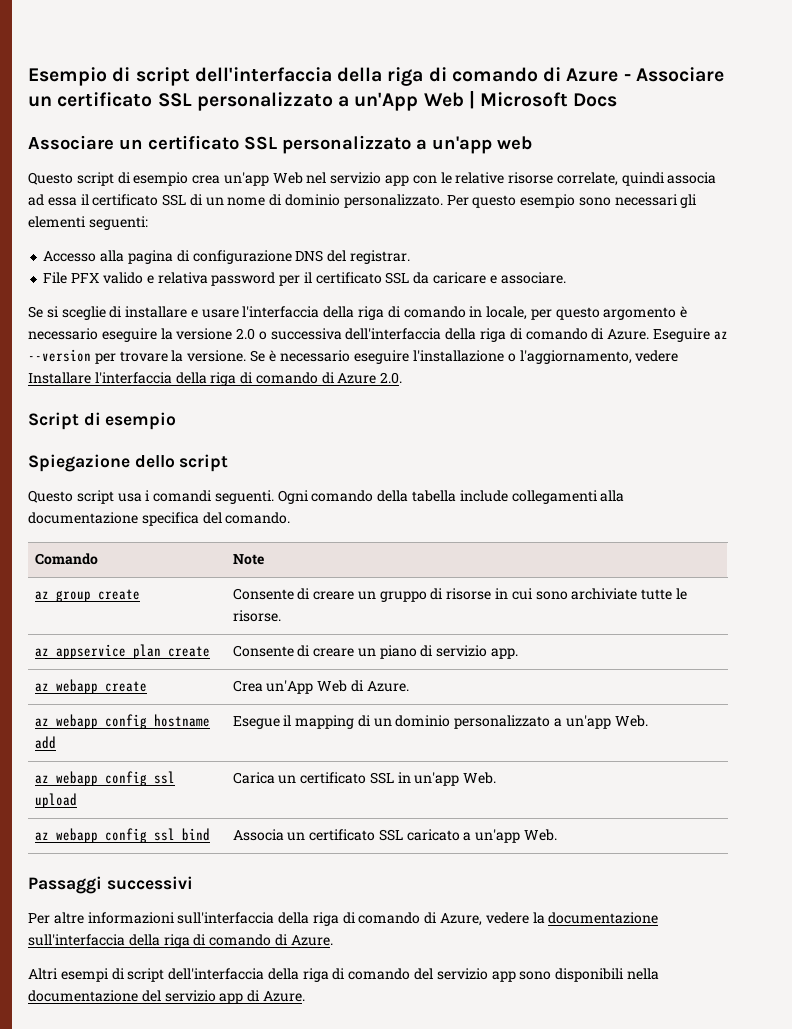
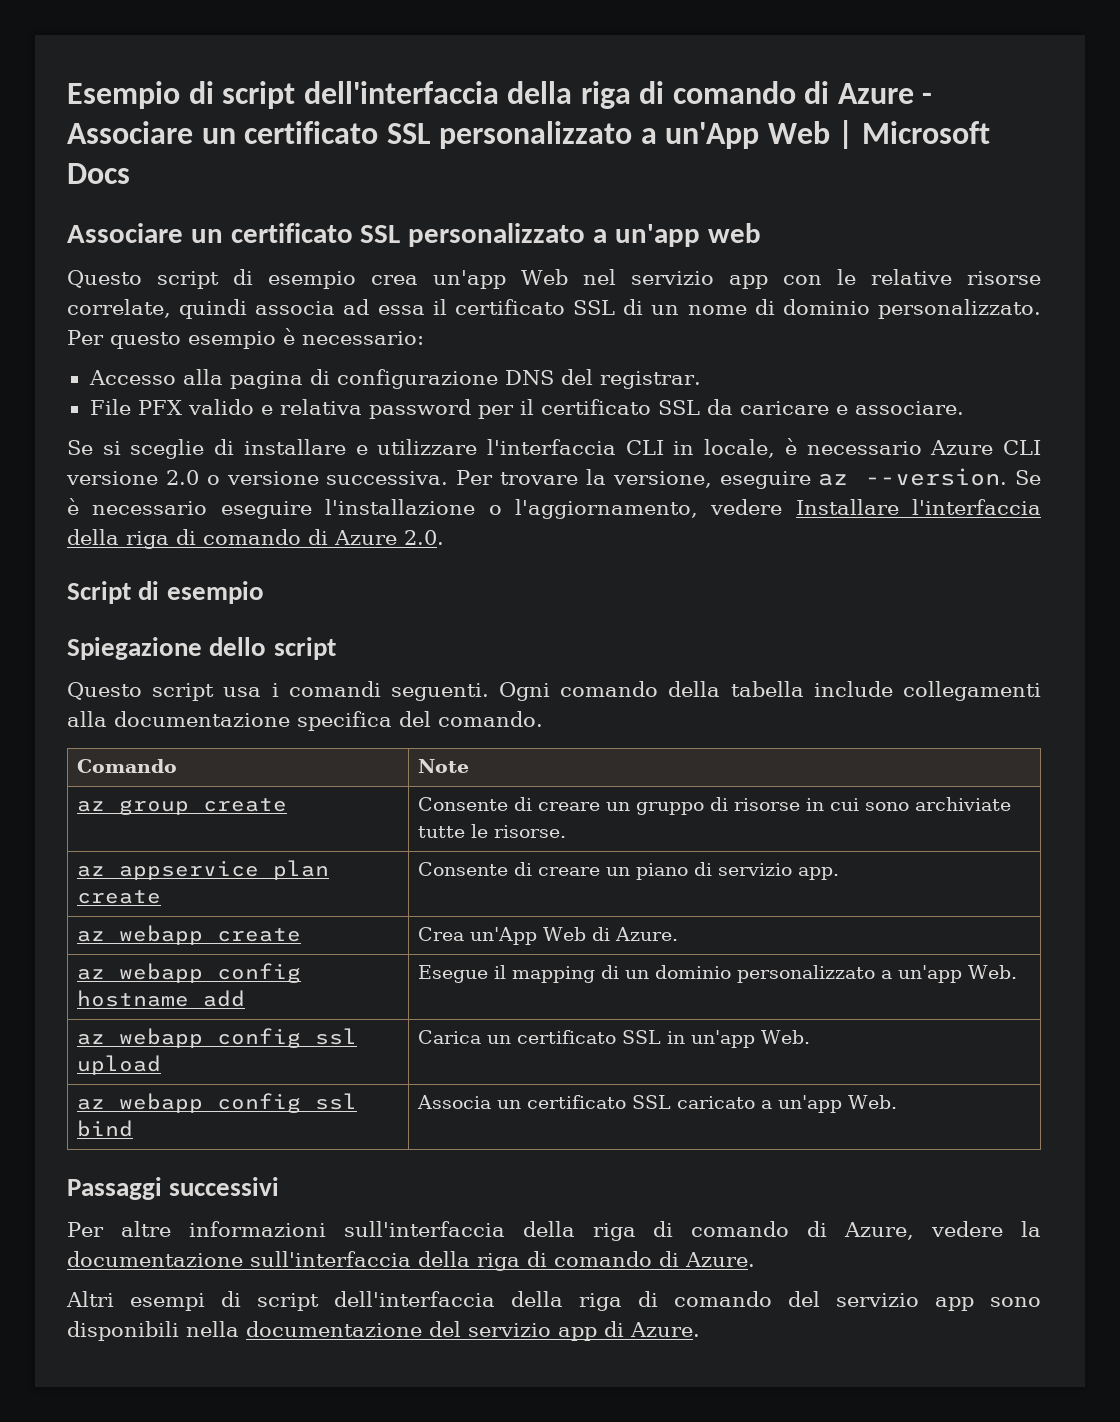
- Per questo esempio sono necessari gli elementi seguenti:
+ Per questo esempio è necessario:
- Se si sceglie di installare e usare l'interfaccia della riga di comando in locale, per questo argomento è necessario eseguire la versione 2.0 o successiva dell'interfaccia della riga di comando di Azure. Eseguire az --version per trovare la versione.
+ Se si sceglie di installare e utilizzare l'interfaccia CLI in locale, è necessario Azure CLI versione 2.0 o versione successiva. Per trovare la versione, eseguire az --version.

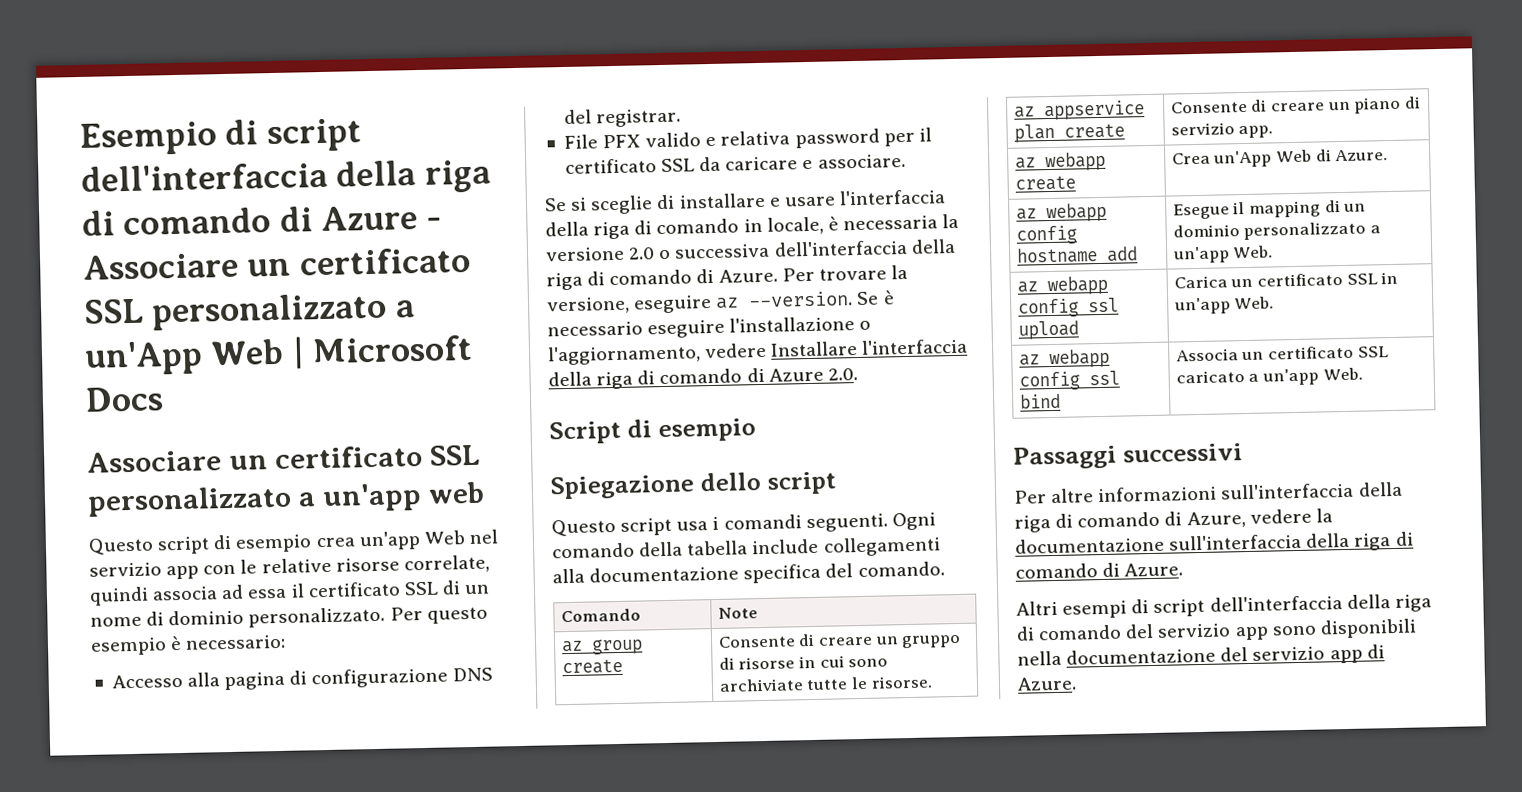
- Se si sceglie di installare e utilizzare l'interfaccia CLI in locale, è necessario Azure CLI versione 2.0 o versione successiva.
+ Se si sceglie di installare e usare l'interfaccia della riga di comando in locale, è necessaria la versione 2.0 o successiva dell'interfaccia della riga di comando di Azure.

